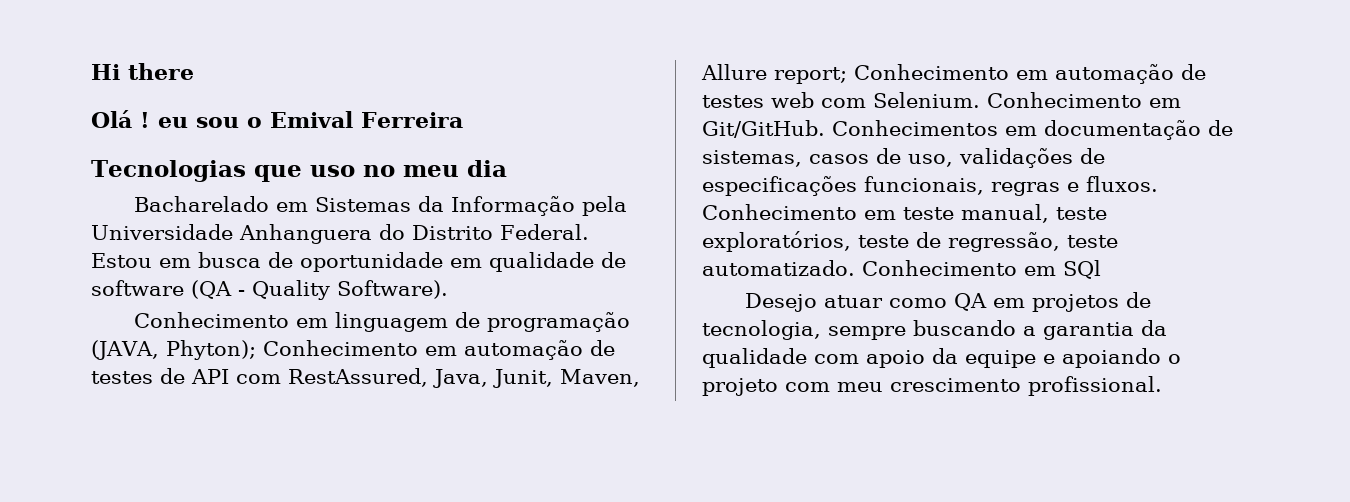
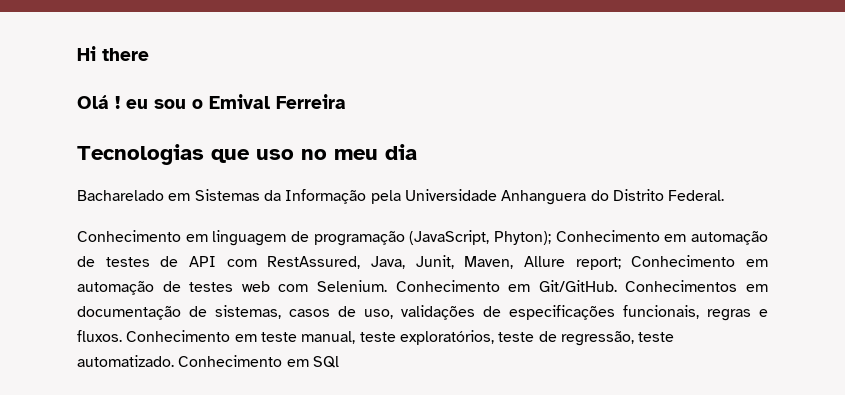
- Estou em busca de oportunidade em qualidade de software (QA - Quality Software).
- Conhecimento em linguagem de programação (JAVA, Phyton); Conhecimento em automação de testes de API com RestAssured, Java, Junit, Maven, Allure report; Conhecimento em automação de testes web com Selenium.
+ Conhecimento em linguagem de programação (JavaScript, Phyton); Conhecimento em automação de testes de API com RestAssured, Java, Junit, Maven, Allure report; Conhecimento em automação de testes web com Selenium.
- Desejo atuar como QA em projetos de tecnologia, sempre buscando a garantia da qualidade com apoio da equipe e apoiando o projeto com meu crescimento profissional.

